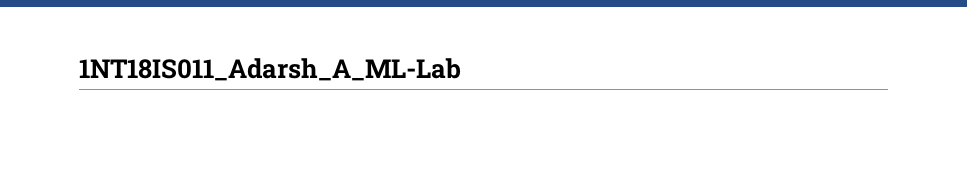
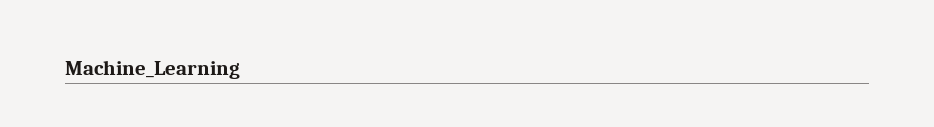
- 1NT18IS011_Adarsh_A_ML-Lab
+ Machine_Learning

